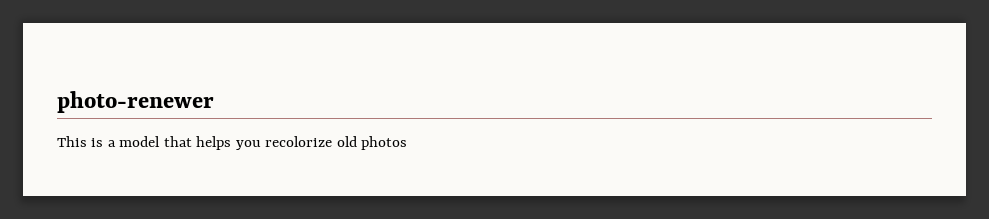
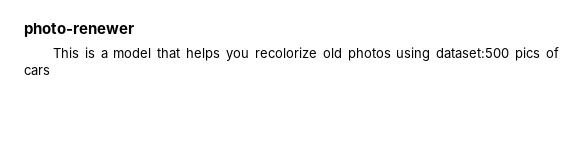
- This is a model that helps you recolorize old photos
+ This is a model that helps you recolorize old photos using dataset:500 pics of cars

